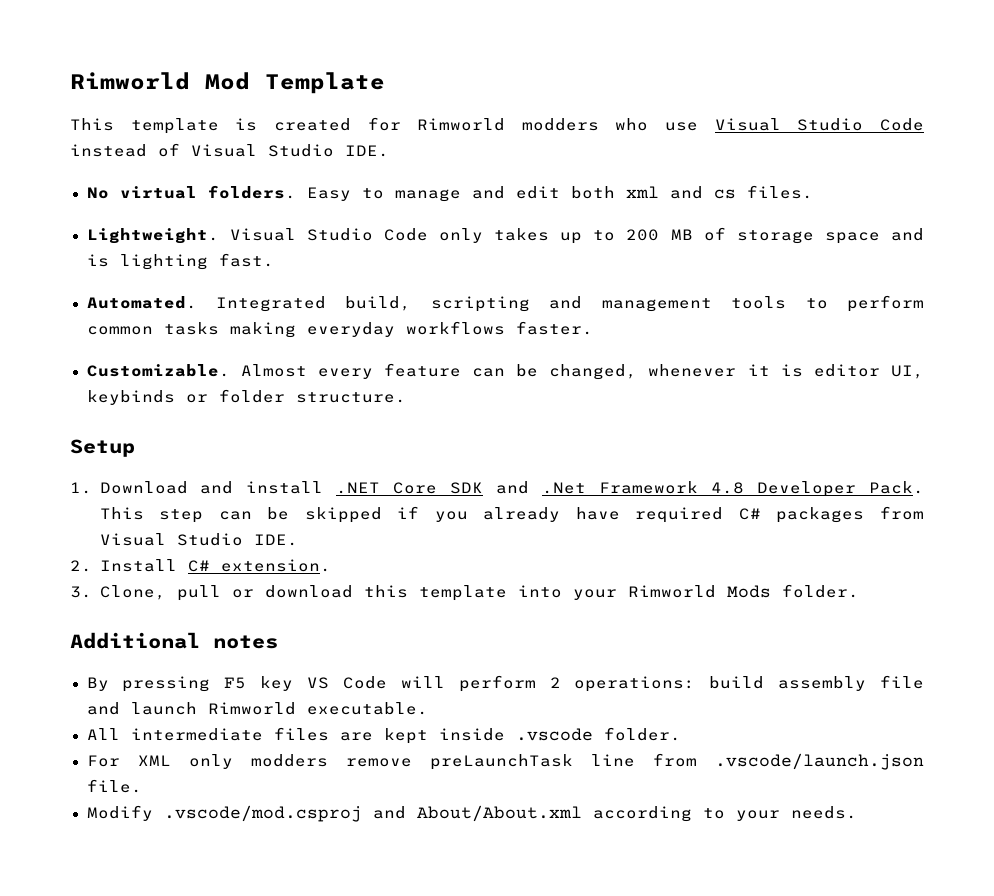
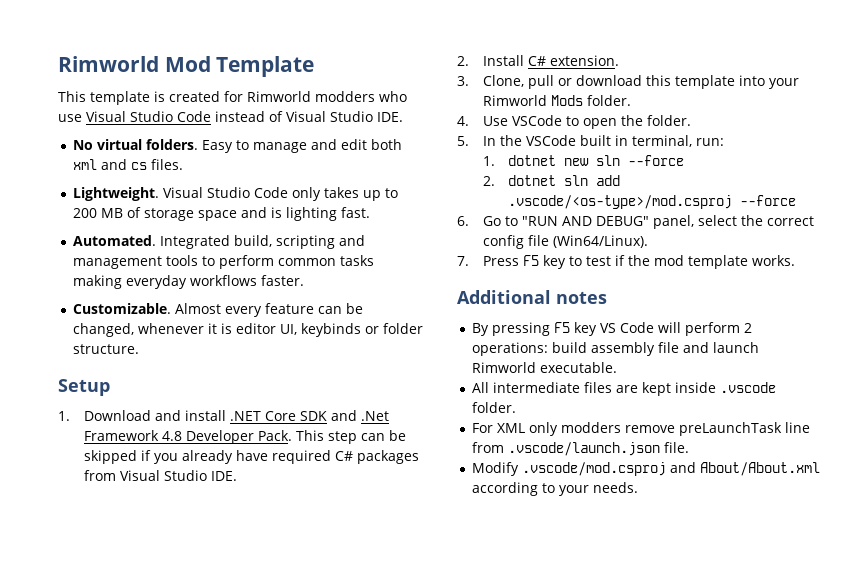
+ 4. Use VSCode to open the folder.
+ 5. In the VSCode built in terminal, run:
+ 1. dotnet new sln --force
+ 2. dotnet sln add .vscode/<os-type>/mod.csproj --force
+ 6. Go to "RUN AND DEBUG" panel, select the correct config file (Win64/Linux).
+ 7. Press F5 key to test if the mod template works.

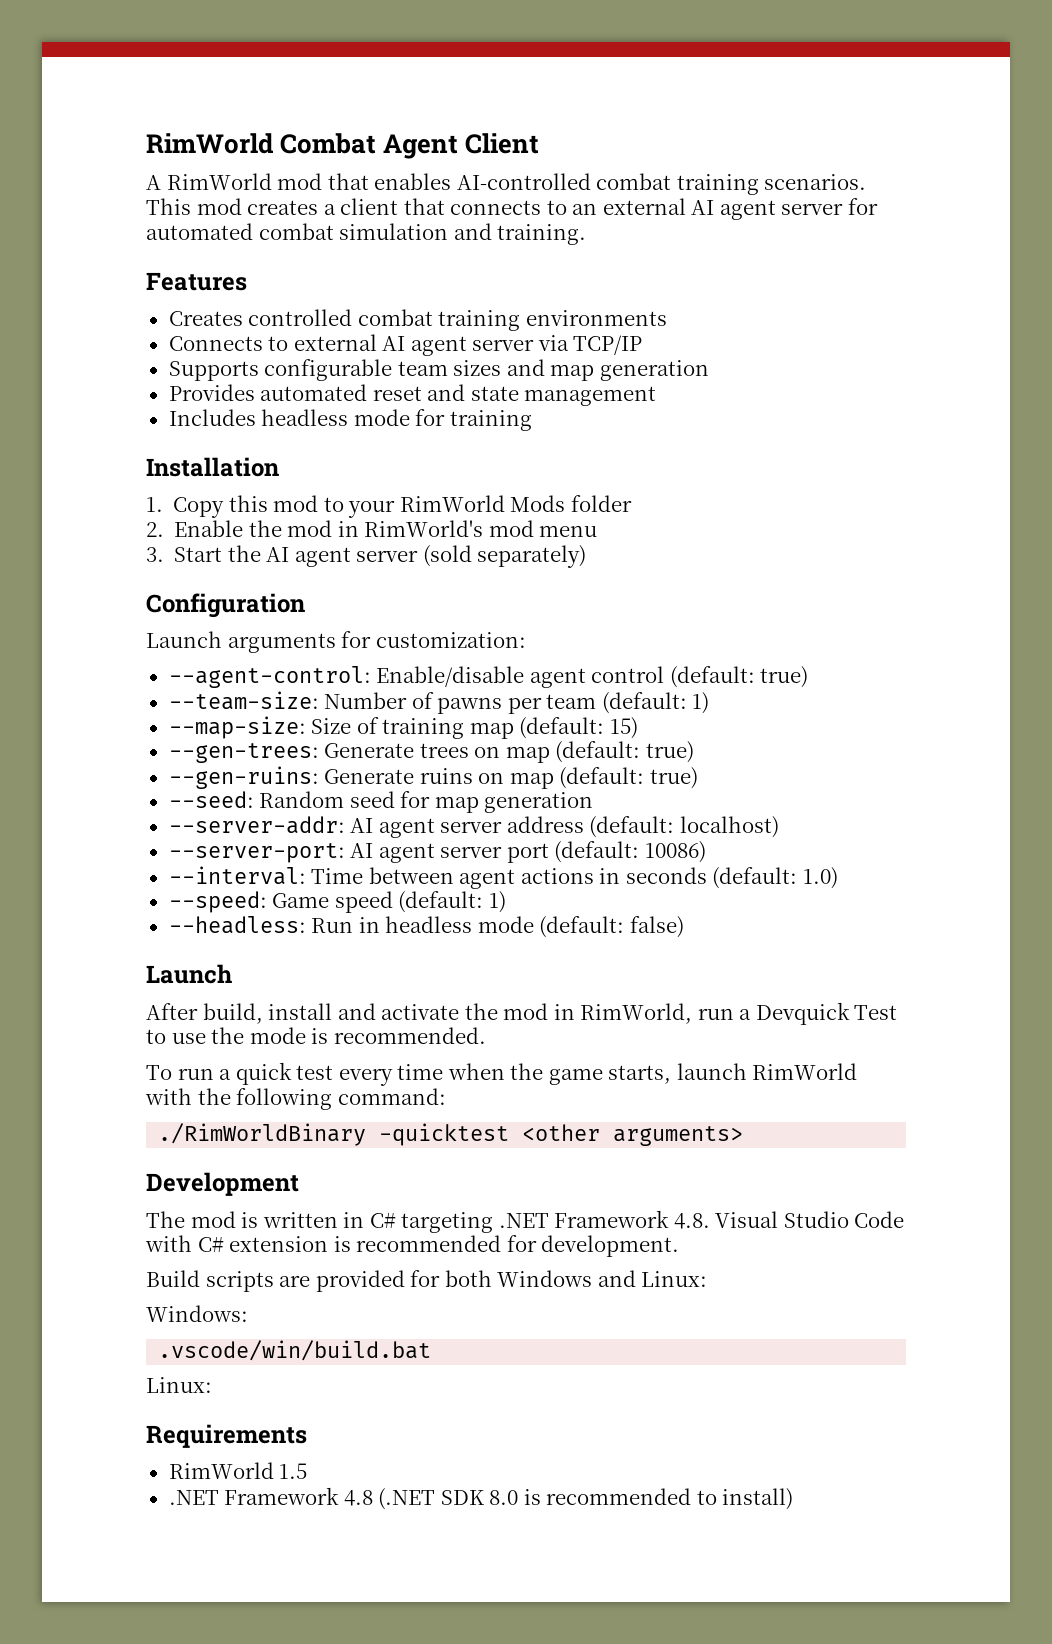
- Rimworld Mod Template
- This template is created for Rimworld modders who use Visual Studio Code instead of Visual Studio IDE.
- No virtual folders. Easy to manage and edit both xml and cs files.
- Lightweight. Visual Studio Code only takes up to 200 MB of storage space and is lighting fast.
- Automated. Integrated build, scripting and management tools to perform common tasks making everyday workflows faster.
- Customizable. Almost every feature can be changed, whenever it is editor UI, keybinds or folder structure.
- Setup
- 1. Download and install .NET Core SDK and .Net Framework 4.8 Developer Pack. This step can be skipped if you already have required C# packages from Visual Studio IDE.
- 2. Install C# extension.
- 3. Clone, pull or download this template into your Rimworld Mods folder.
- 4. Use VSCode to open the folder.
- 5. In the VSCode built in terminal, run:
- 1. dotnet new sln --force
- 2. dotnet sln add .vscode/<os-type>/mod.csproj --force
- 6. Go to "RUN AND DEBUG" panel, select the correct config file (Win64/Linux).
- 7. Press F5 key to test if the mod template works.
- Additional notes
- By pressing F5 key VS Code will perform 2 operations: build assembly file and launch Rimworld executable.
- All intermediate files are kept inside .vscode folder.
- For XML only modders remove preLaunchTask line from .vscode/launch.json file.
- Modify .vscode/mod.csproj and About/About.xml according to your needs.
+ RimWorld Combat Agent Client
+ A RimWorld mod that enables AI-controlled combat training scenarios. This mod creates a client that connects to an external AI agent server for automated combat simulation and training.
+ Features
+ Creates controlled combat training environments
+ Connects to external AI agent server via TCP/IP
+ Supports configurable team sizes and map generation
+ Provides automated reset and state management
+ Includes headless mode for training
+ Installation
+ 1. Copy this mod to your RimWorld Mods folder
+ 2. Enable the mod in RimWorld's mod menu
+ 3. Start the AI agent server (sold separately)
+ Configuration
+ Launch arguments for customization:
+ --agent-control: Enable/disable agent control (default: true)
+ --team-size: Number of pawns per team (default: 1)
+ --map-size: Size of training map (default: 15)
+ --gen-trees: Generate trees on map (default: true)
+ --gen-ruins: Generate ruins on map (default: true)
+ --seed: Random seed for map generation
+ --server-addr: AI agent server address (default: localhost)
+ --server-port: AI agent server port (default: 10086)
+ --interval: Time between agent actions in seconds (default: 1.0)
+ --speed: Game speed (default: 1)
+ --headless: Run in headless mode (default: false)
+ Launch
+ After build, install and activate the mod in RimWorld, run a Devquick Test to use the mode is recommended.
+ To run a quick test every time when the game starts, launch RimWorld with the following command:
+ ./RimWorldBinary -quicktest <other arguments>
+ Development
+ The mod is written in C# targeting .NET Framework 4.8. Visual Studio Code with C# extension is recommended for development.
+ Build scripts are provided for both Windows and Linux:
+ Windows:
+ .vscode/win/build.bat
+ Linux:
+ Requirements
+ RimWorld 1.5
+ .NET Framework 4.8 (.NET SDK 8.0 is recommended to install)

